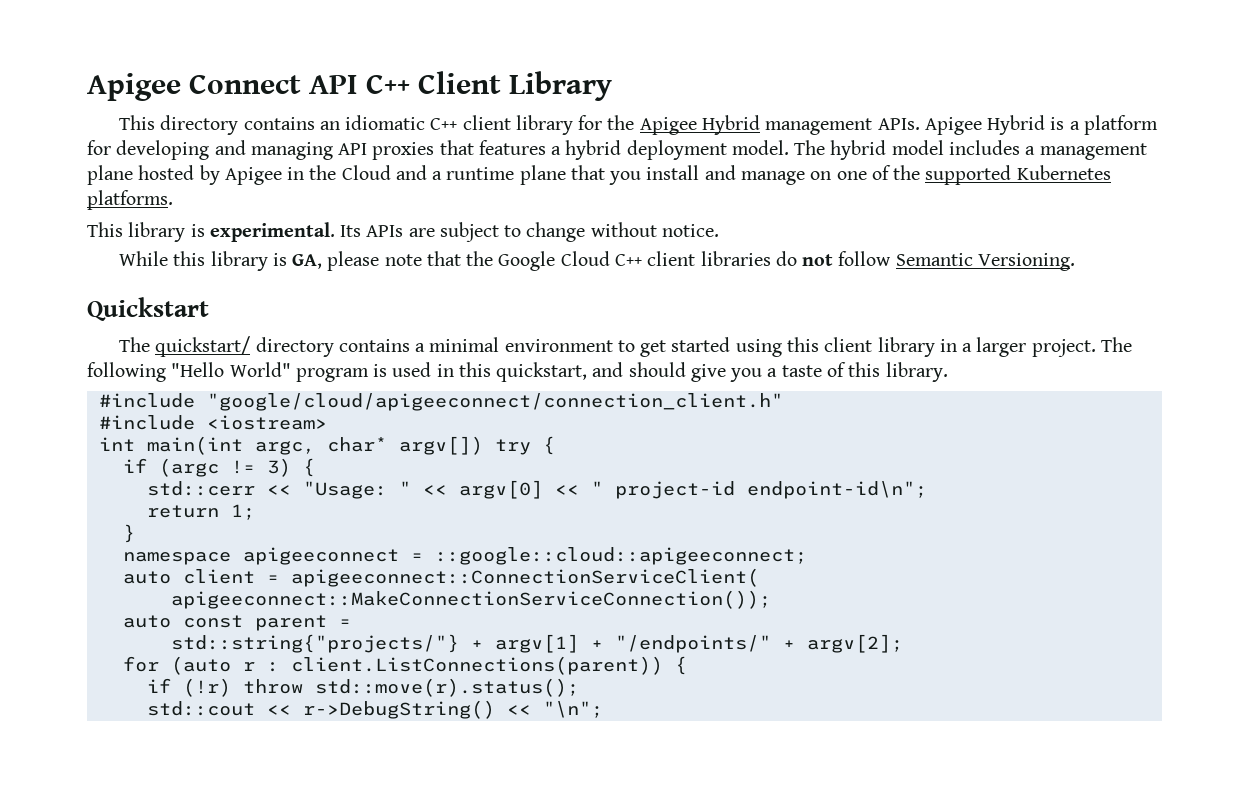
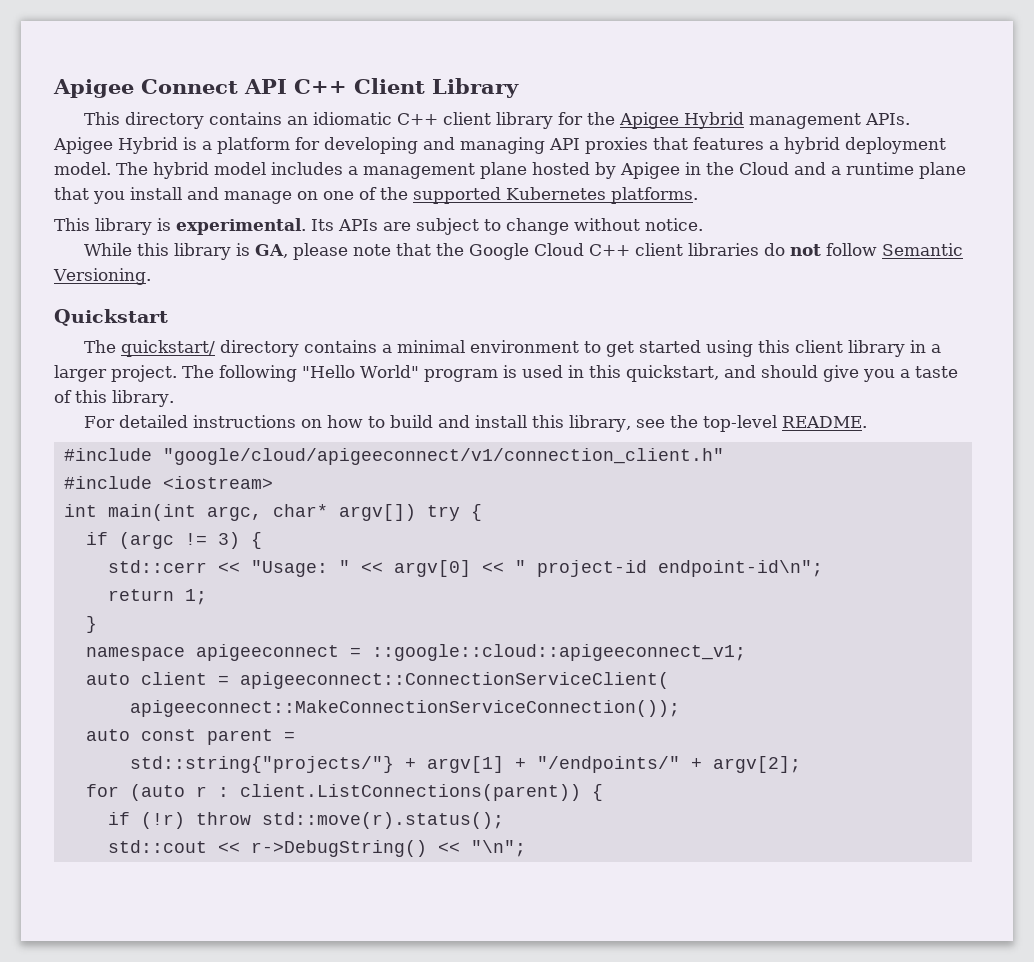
- #include "google/cloud/apigeeconnect/connection_client.h"
+ For detailed instructions on how to build and install this library, see the top-level README.
+ #include "google/cloud/apigeeconnect/v1/connection_client.h"
- namespace apigeeconnect = ::google::cloud::apigeeconnect;
+ namespace apigeeconnect = ::google::cloud::apigeeconnect_v1;

